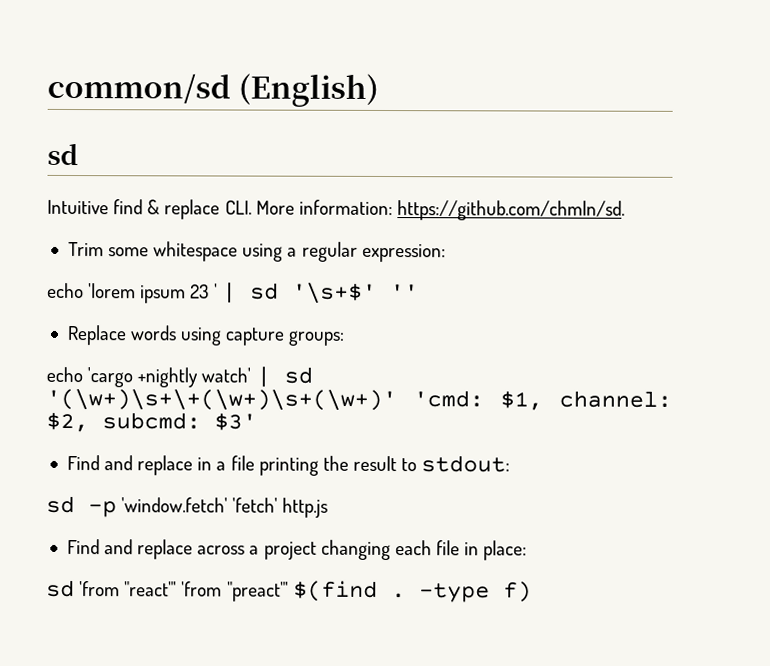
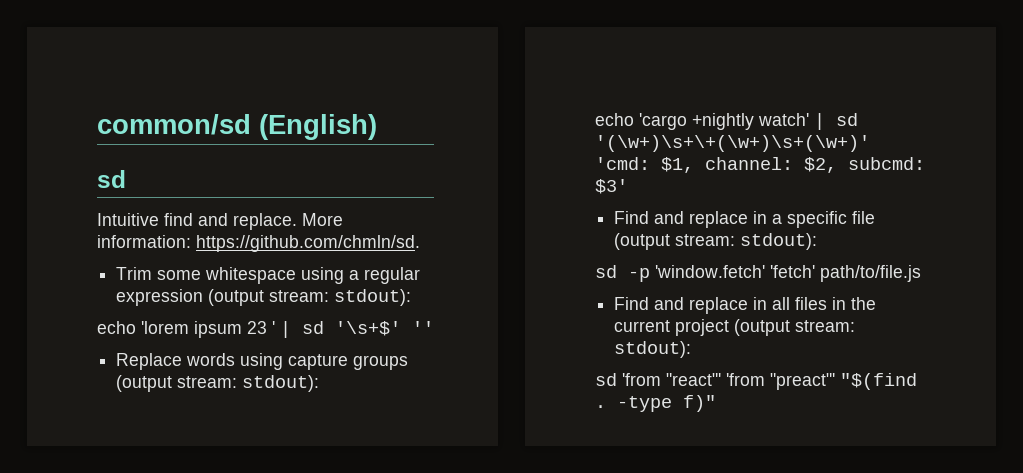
- Intuitive find & replace CLI. More information: https://github.com/chmln/sd.
+ Intuitive find and replace. More information: https://github.com/chmln/sd.
- Trim some whitespace using a regular expression:
+ Trim some whitespace using a regular expression (output stream: stdout):
- Replace words using capture groups:
+ Replace words using capture groups (output stream: stdout):
- Find and replace in a file printing the result to stdout:
+ Find and replace in a specific file (output stream: stdout):
- sd -p 'window.fetch' 'fetch' http.js
- Find and replace across a project changing each file in place:
+ sd -p 'window.fetch' 'fetch' path/to/file.js
+ Find and replace in all files in the current project (output stream: stdout):
- sd 'from "react"' 'from "preact"' $(find .
+ sd 'from "react"' 'from "preact"' "$(find .
- -type f)
+ -type f)"

